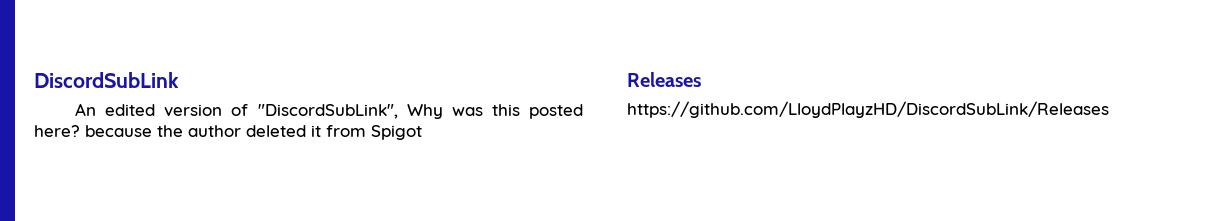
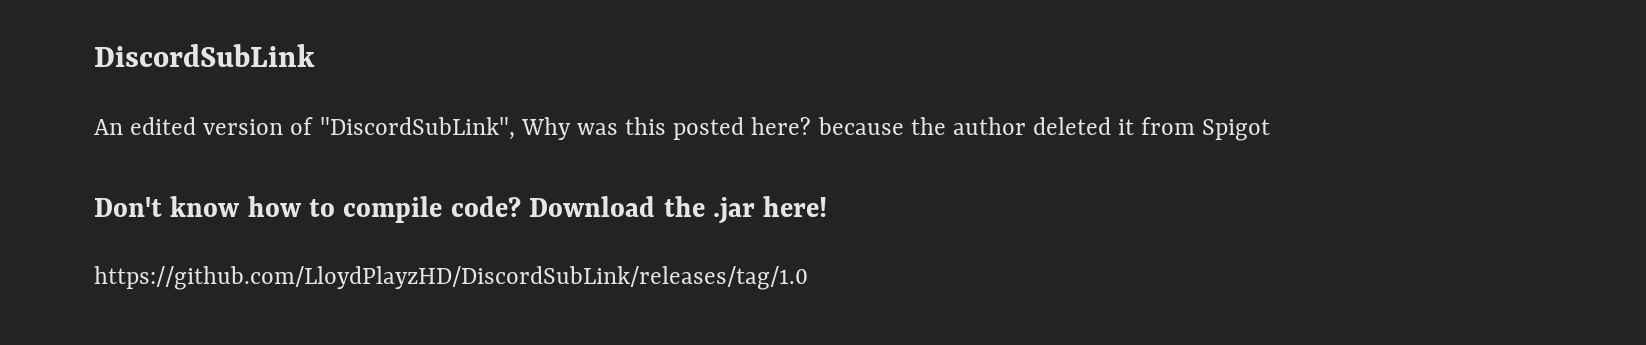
- Releases
- https://github.com/LloydPlayzHD/DiscordSubLink/Releases
+ Don't know how to compile code? Download the .jar here!
+ https://github.com/LloydPlayzHD/DiscordSubLink/releases/tag/1.0

